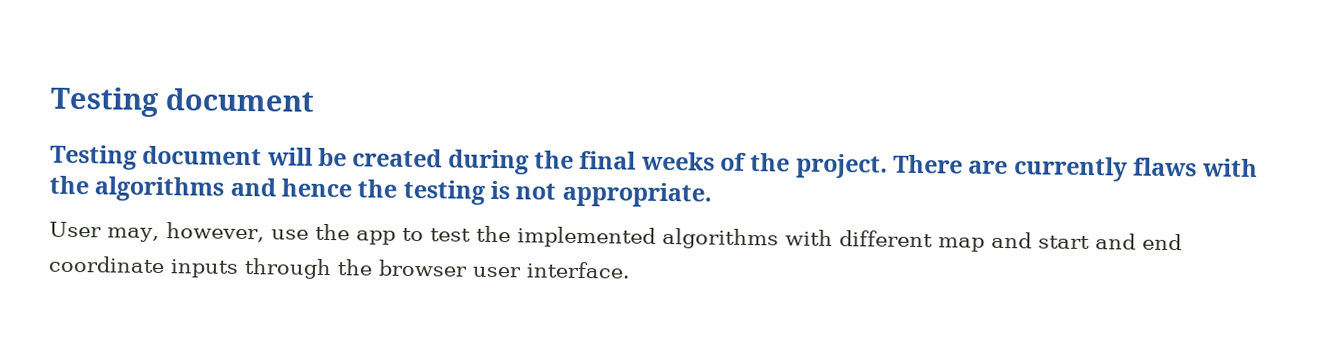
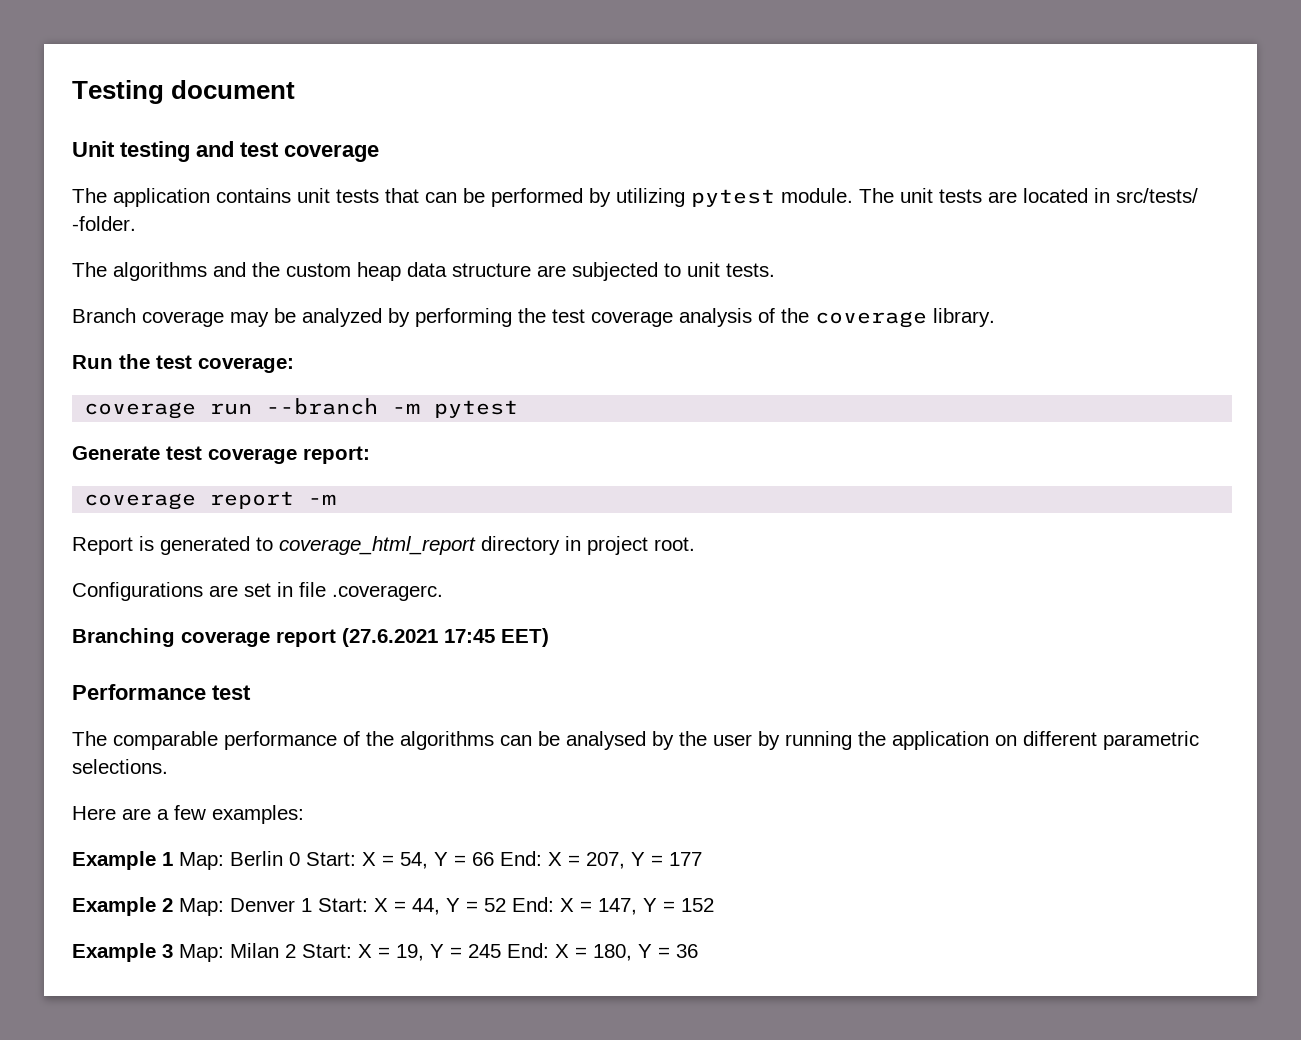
- Testing document will be created during the final weeks of the project. There are currently flaws with the algorithms and hence the testing is not appropriate.
- User may, however, use the app to test the implemented algorithms with different map and start and end coordinate inputs through the browser user interface.
+ Unit testing and test coverage
+ The application contains unit tests that can be performed by utilizing pytest module. The unit tests are located in src/tests/ -folder.
+ The algorithms and the custom heap data structure are subjected to unit tests.
+ Branch coverage may be analyzed by performing the test coverage analysis of the coverage library.
+ Run the test coverage:
+ coverage run --branch -m pytest
+ Generate test coverage report:
+ coverage report -m
+ Report is generated to coverage_html_report directory in project root.
+ Configurations are set in file .coveragerc.
+ Branching coverage report (27.6.2021 17:45 EET)
+ Performance test
+ The comparable performance of the algorithms can be analysed by the user by running the application on different parametric selections.
+ Here are a few examples:
+ Example 1 Map: Berlin 0 Start: X = 54, Y = 66 End: X = 207, Y = 177
+ Example 2 Map: Denver 1 Start: X = 44, Y = 52 End: X = 147, Y = 152
+ Example 3 Map: Milan 2 Start: X = 19, Y = 245 End: X = 180, Y = 36

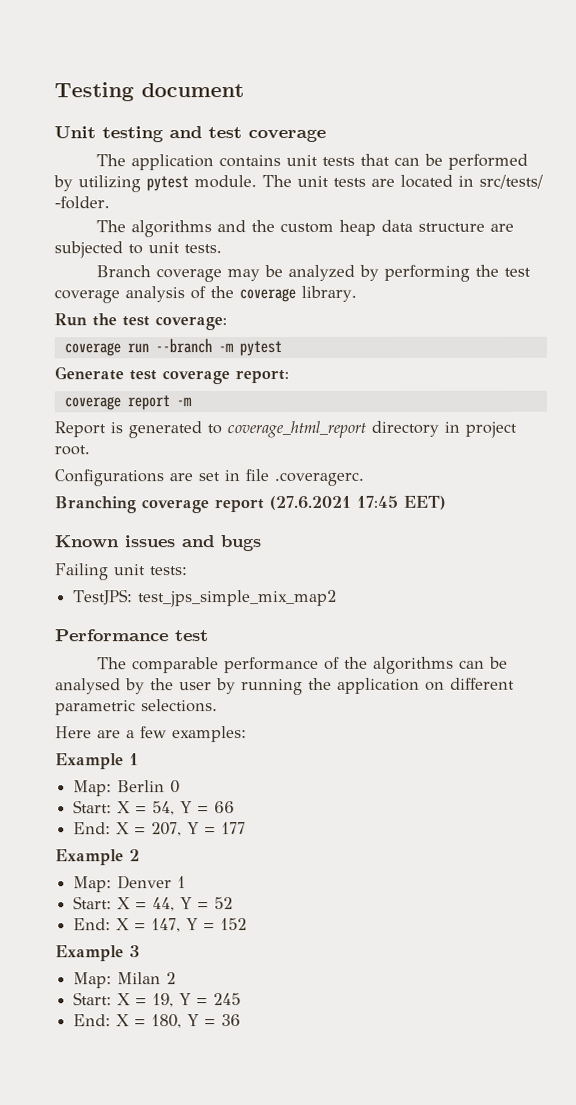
+ Known issues and bugs
+ Failing unit tests:
+ TestJPS: test_jps_simple_mix_map2
- Example 1 Map: Berlin 0 Start: X = 54, Y = 66 End: X = 207, Y = 177
+ Example 1
+ Map: Berlin 0
+ Start: X = 54, Y = 66
+ End: X = 207, Y = 177
- Example 2 Map: Denver 1 Start: X = 44, Y = 52 End: X = 147, Y = 152
+ Example 2
+ Map: Denver 1
+ Start: X = 44, Y = 52
+ End: X = 147, Y = 152
- Example 3 Map: Milan 2 Start: X = 19, Y = 245 End: X = 180, Y = 36
+ Example 3
+ Map: Milan 2
+ Start: X = 19, Y = 245
+ End: X = 180, Y = 36

